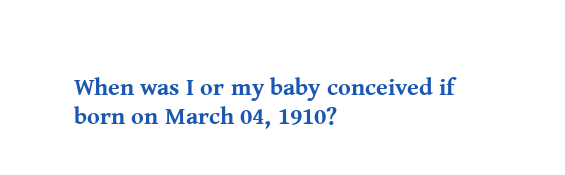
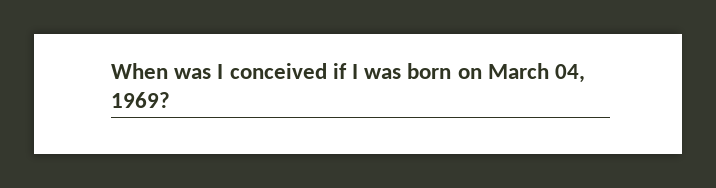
- When was I or my baby conceived if born on March 04, 1910?
+ When was I conceived if I was born on March 04, 1969?

